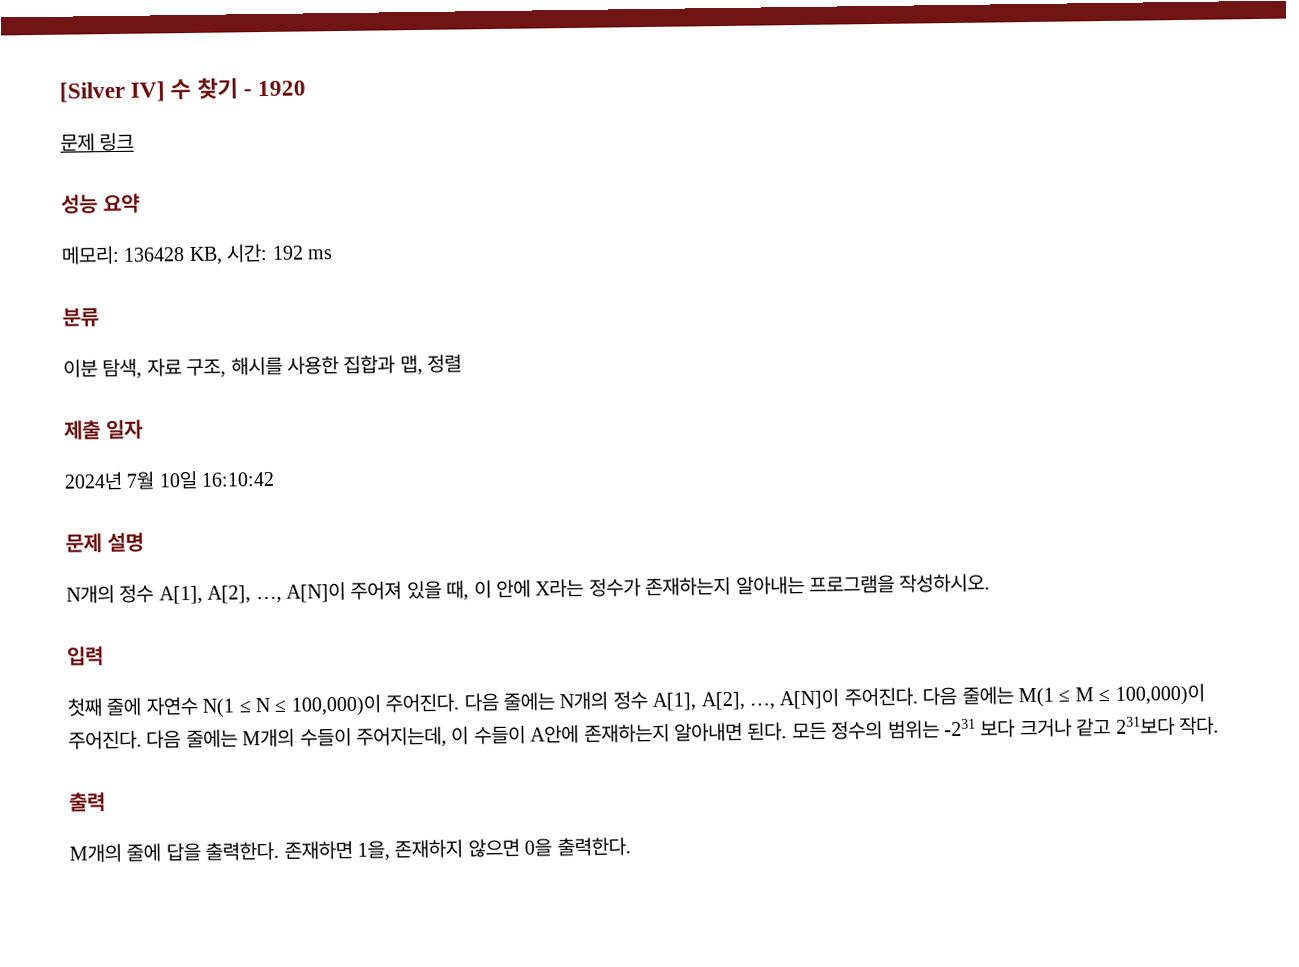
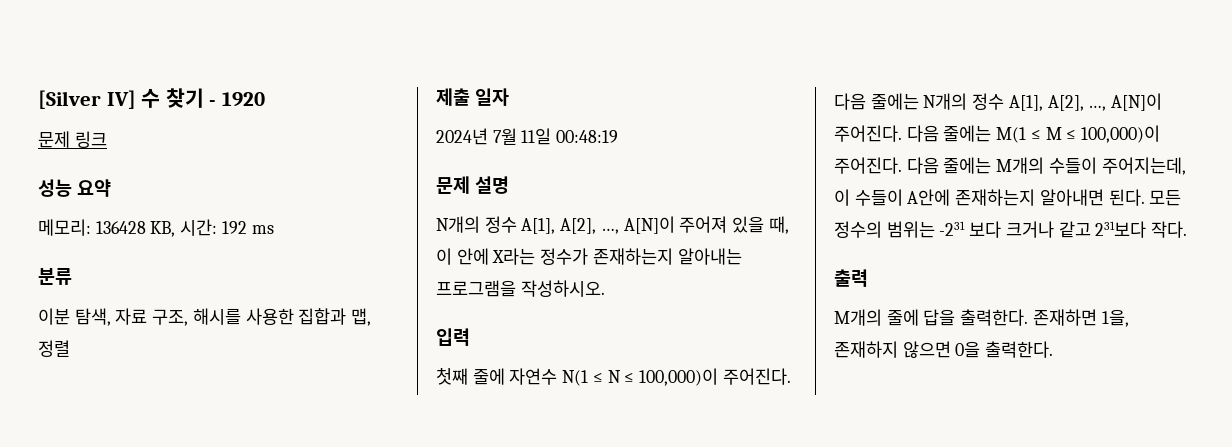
- 2024년 7월 10일 16:10:42
+ 2024년 7월 11일 00:48:19

